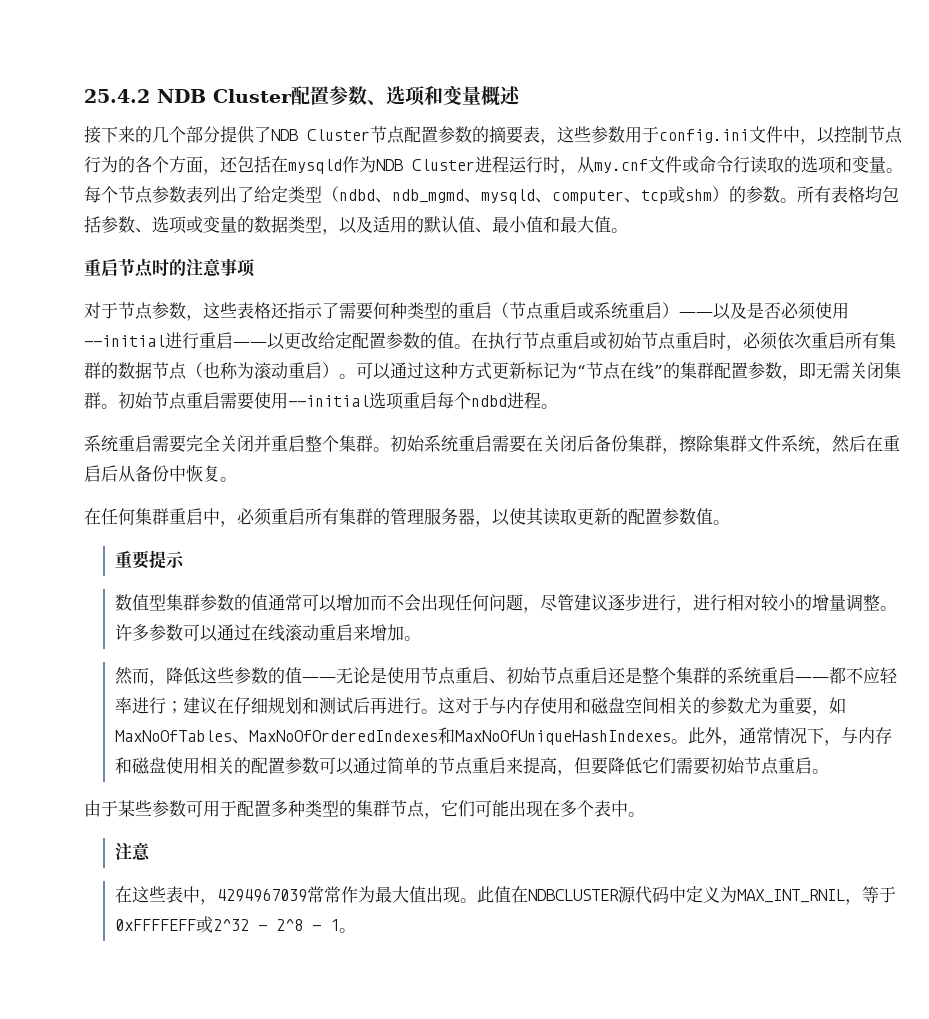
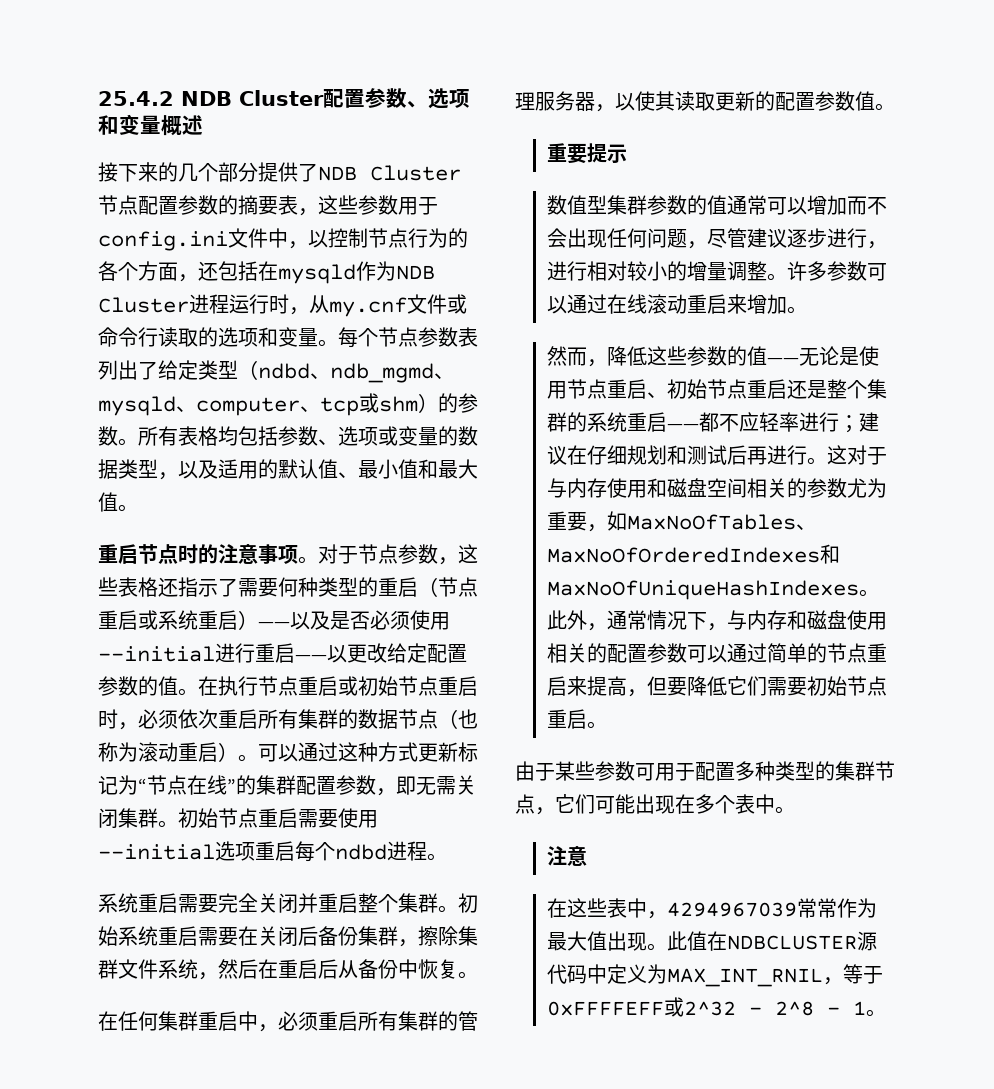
- 重启节点时的注意事项
- 对于节点参数，这些表格还指示了需要何种类型的重启（节点重启或系统重启）——以及是否必须使用--initial进行重启——以更改给定配置参数的值。
+ 重启节点时的注意事项。对于节点参数，这些表格还指示了需要何种类型的重启（节点重启或系统重启）——以及是否必须使用--initial进行重启——以更改给定配置参数的值。

